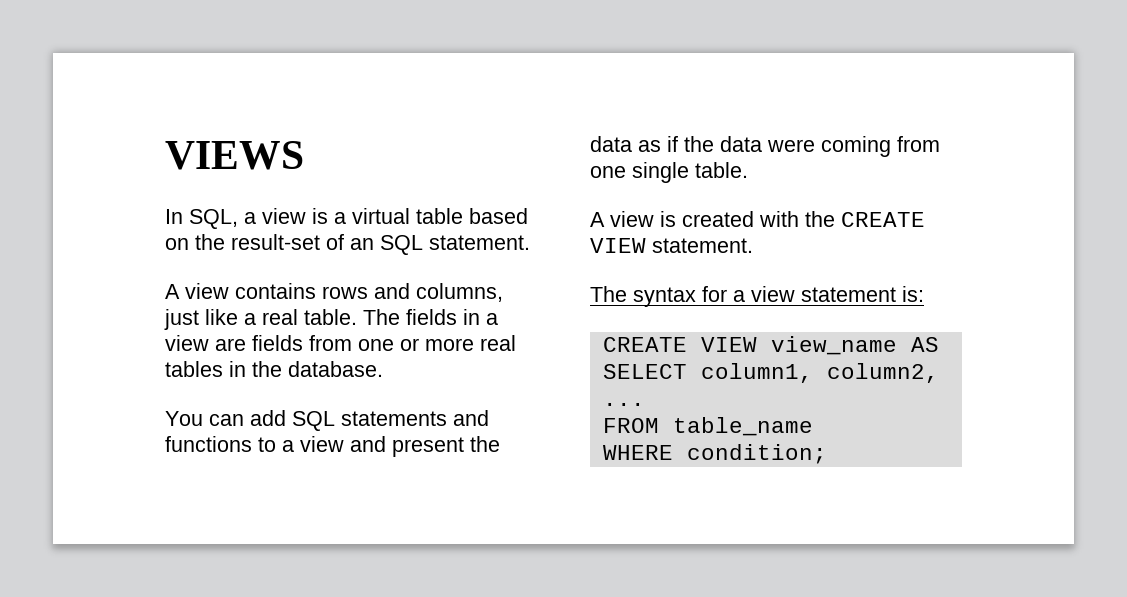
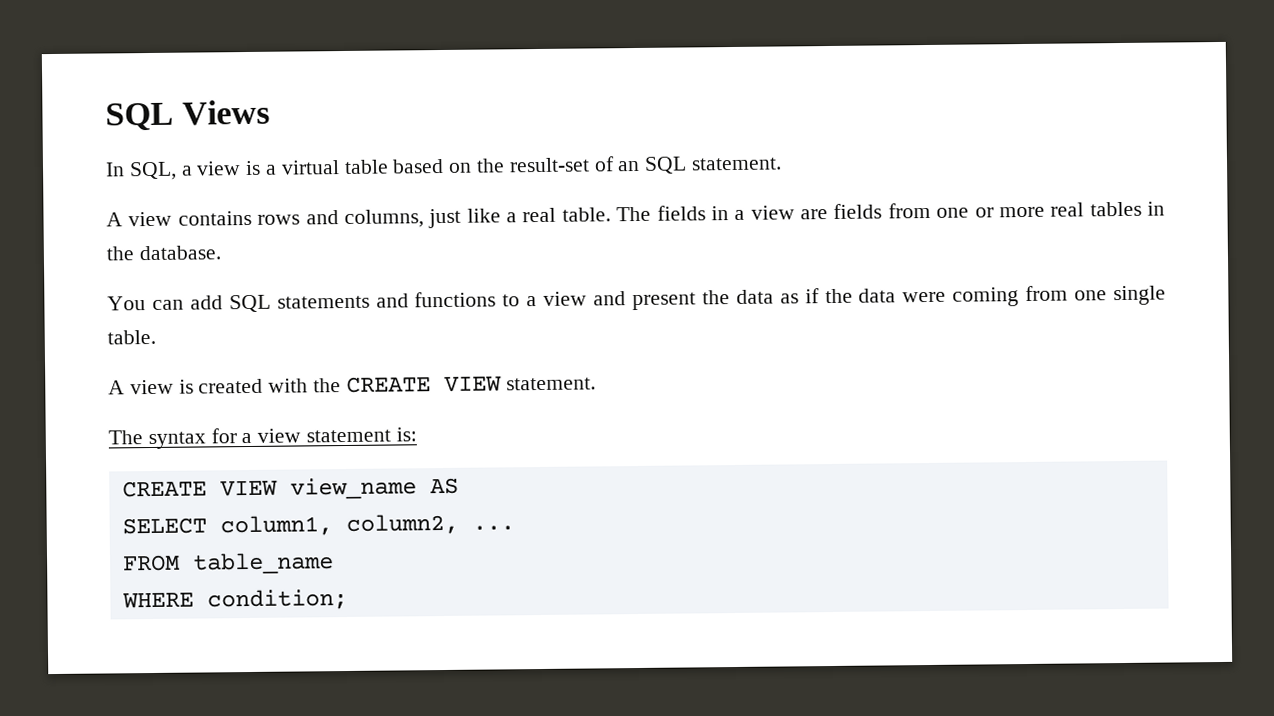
- VIEWS
+ SQL Views

